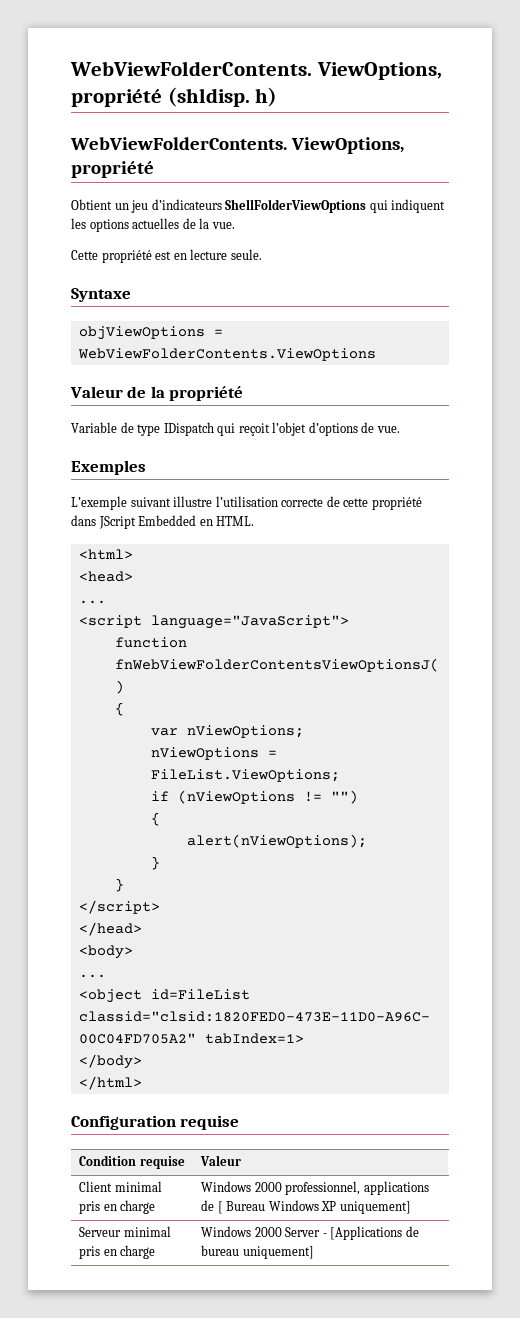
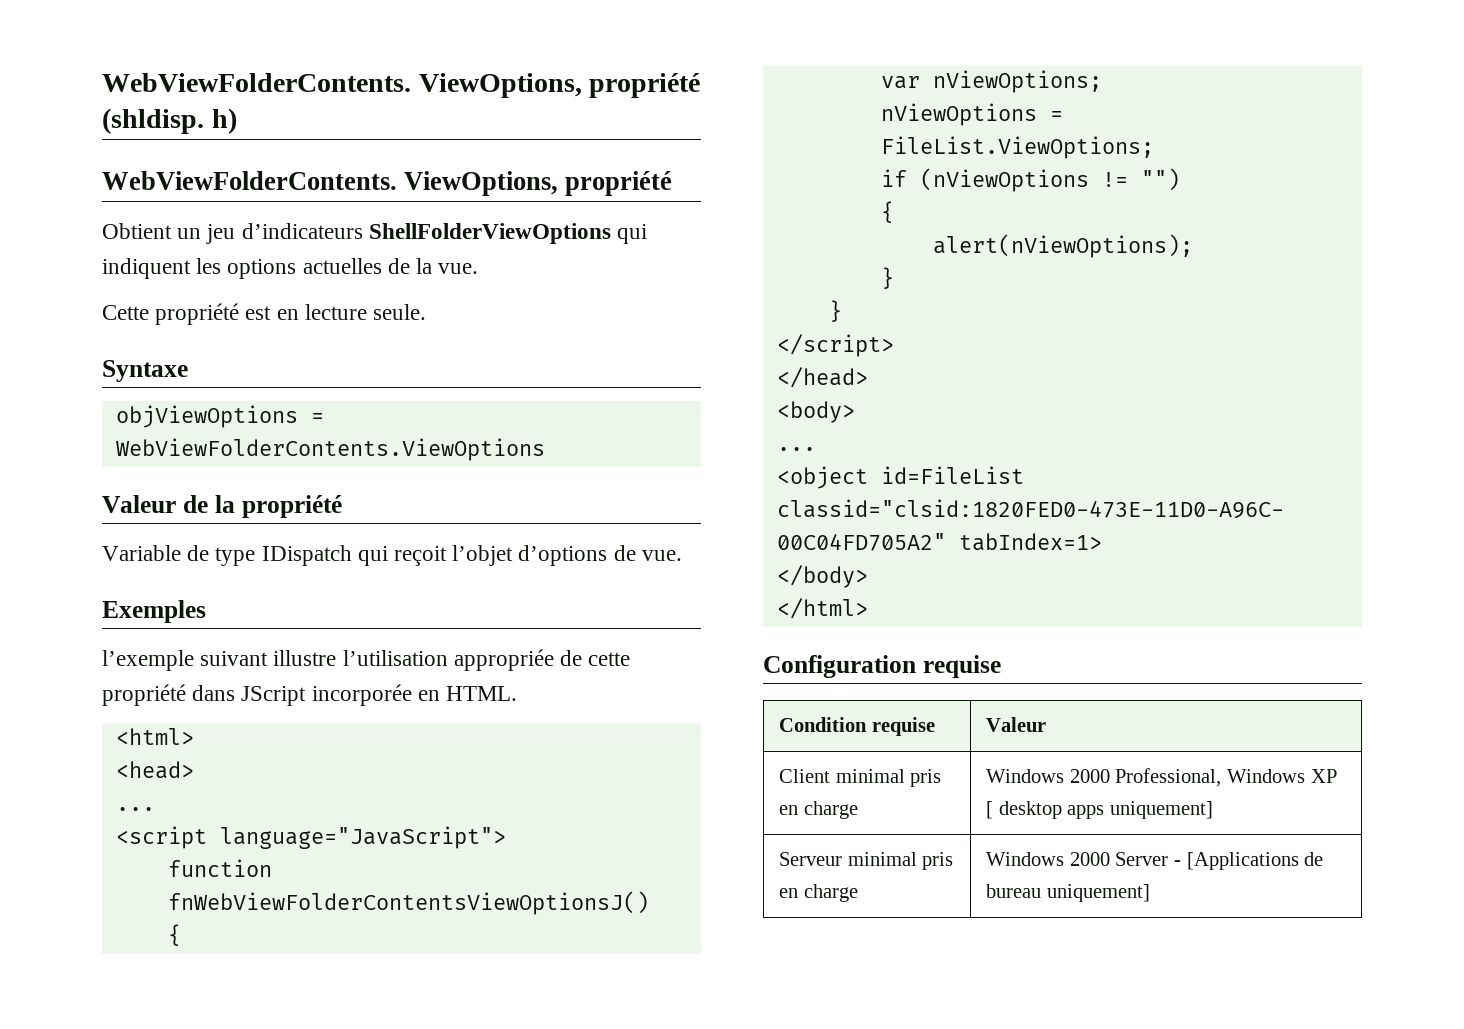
- L’exemple suivant illustre l’utilisation correcte de cette propriété dans JScript Embedded en HTML.
+ l’exemple suivant illustre l’utilisation appropriée de cette propriété dans JScript incorporée en HTML.
- Client minimal pris en charge | Windows 2000 professionnel, applications de [ Bureau Windows XP uniquement]
+ Client minimal pris en charge | Windows 2000 Professional, Windows XP [ desktop apps uniquement]

